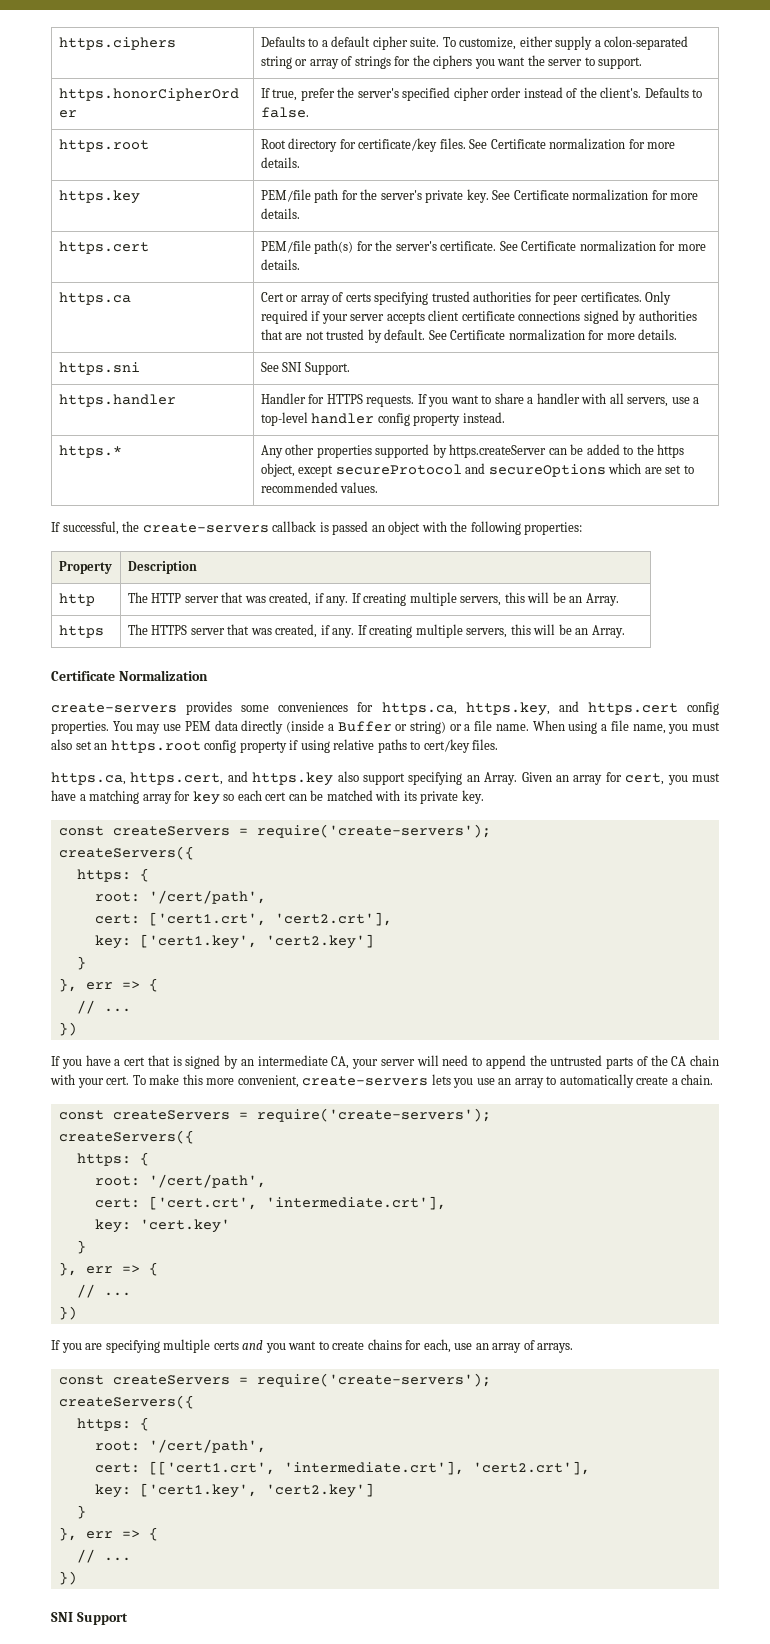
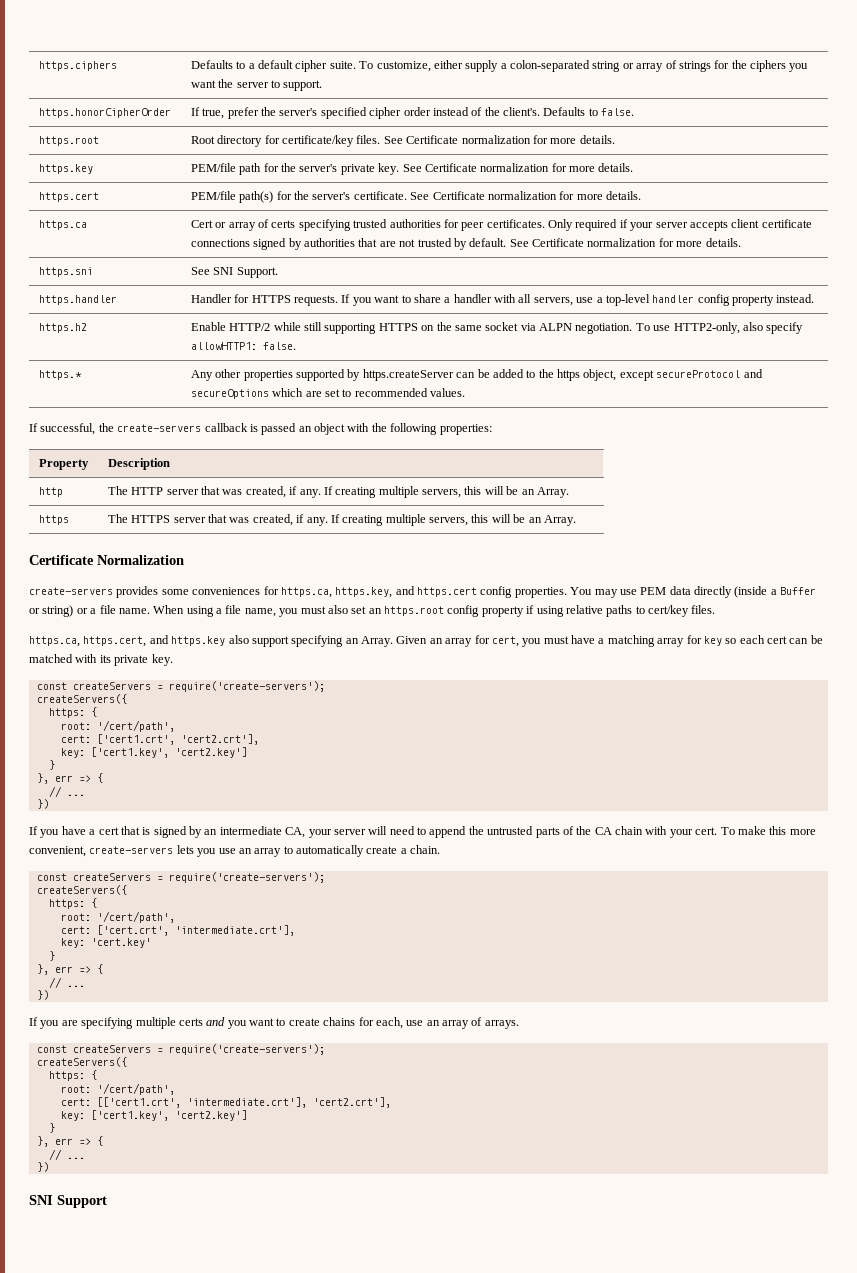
+ https.h2 | Enable HTTP/2 while still supporting HTTPS on the same socket via ALPN negotiation. To use HTTP2-only, also specify allowHTTP1: false.

